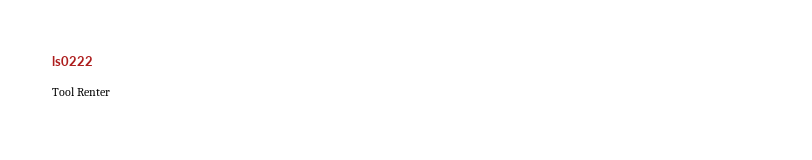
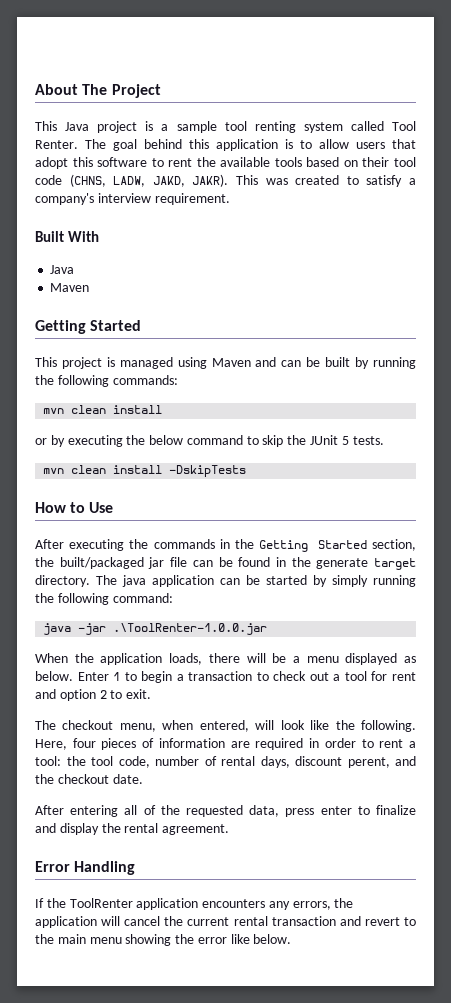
- ls0222
- Tool Renter
+ About The Project
+ This Java project is a sample tool renting system called Tool Renter. The goal behind this application is to allow users that adopt this software to rent the available tools based on their tool code (CHNS, LADW, JAKD, JAKR). This was created to satisfy a company's interview requirement.
+ Built With
+ Java
+ Maven
+ Getting Started
+ This project is managed using Maven and can be built by running the following commands:
+ mvn clean install
+ or by executing the below command to skip the JUnit 5 tests.
+ mvn clean install -DskipTests
+ How to Use
+ After executing the commands in the Getting Started section, the built/packaged jar file can be found in the generate target directory. The java application can be started by simply running the following command:
+ java -jar .\ToolRenter-1.0.0.jar
+ When the application loads, there will be a menu displayed as below. Enter 1 to begin a transaction to check out a tool for rent and option 2 to exit.
+ The checkout menu, when entered, will look like the following. Here, four pieces of information are required in order to rent a tool: the tool code, number of rental days, discount perent, and the checkout date.
+ After entering all of the requested data, press enter to finalize and display the rental agreement.
+ Error Handling
+ If the ToolRenter application encounters any errors, the application will cancel the current rental transaction and revert to the main menu showing the error like below.

